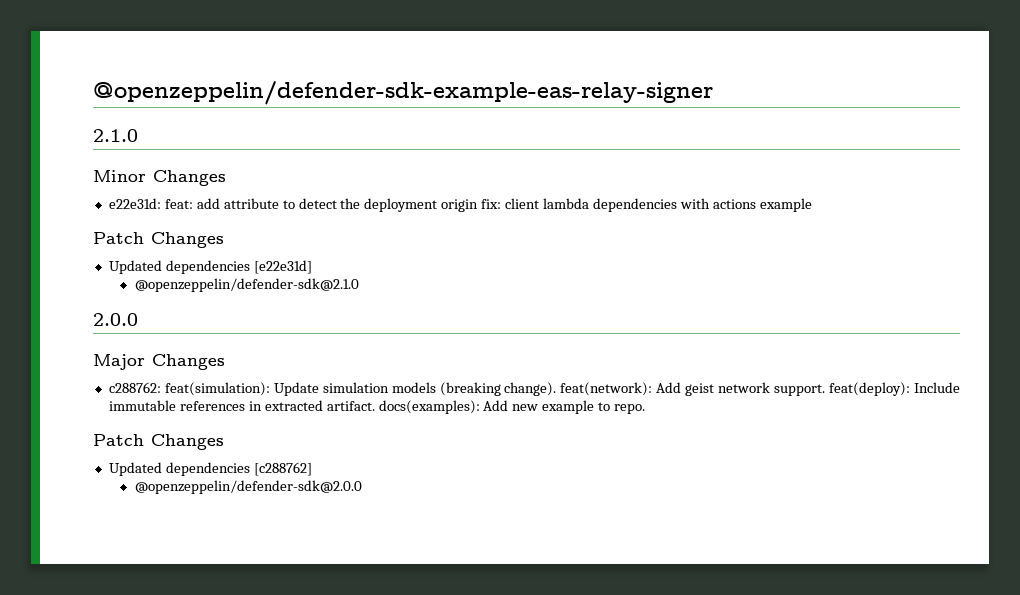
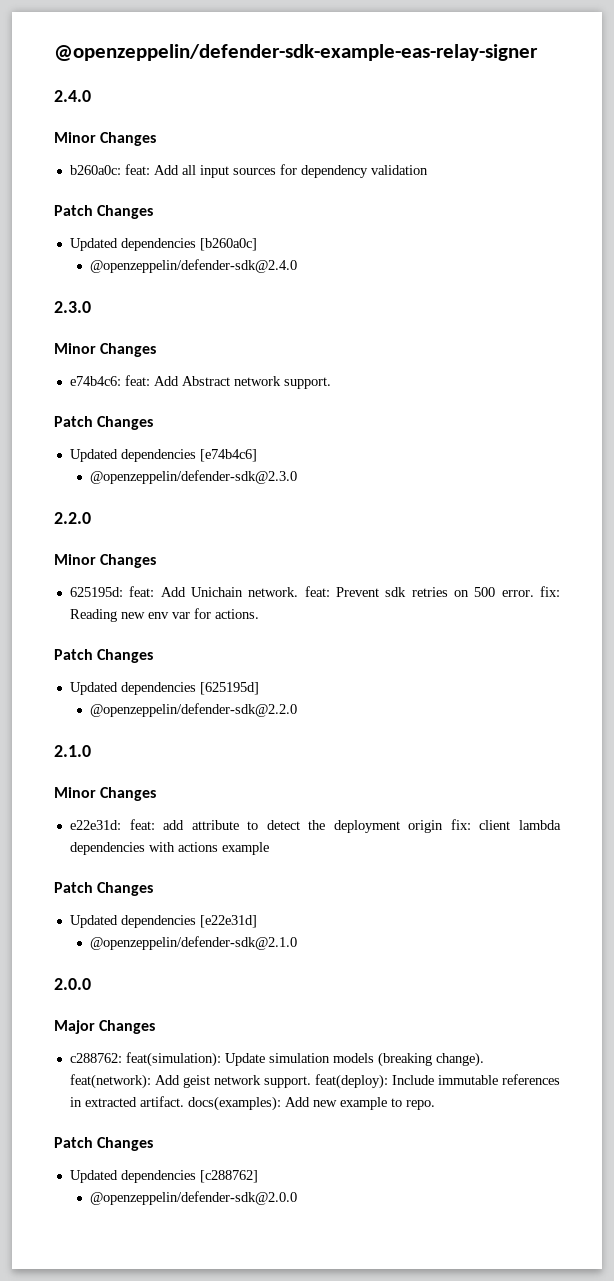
+ 2.4.0
+ Minor Changes
+ b260a0c: feat: Add all input sources for dependency validation
+ Patch Changes
+ Updated dependencies [b260a0c]
+ @openzeppelin/defender-sdk@2.4.0
+ 2.3.0
+ Minor Changes
+ e74b4c6: feat: Add Abstract network support.
+ Patch Changes
+ Updated dependencies [e74b4c6]
+ @openzeppelin/defender-sdk@2.3.0
+ 2.2.0
+ Minor Changes
+ 625195d: feat: Add Unichain network. feat: Prevent sdk retries on 500 error. fix: Reading new env var for actions.
+ Patch Changes
+ Updated dependencies [625195d]
+ @openzeppelin/defender-sdk@2.2.0

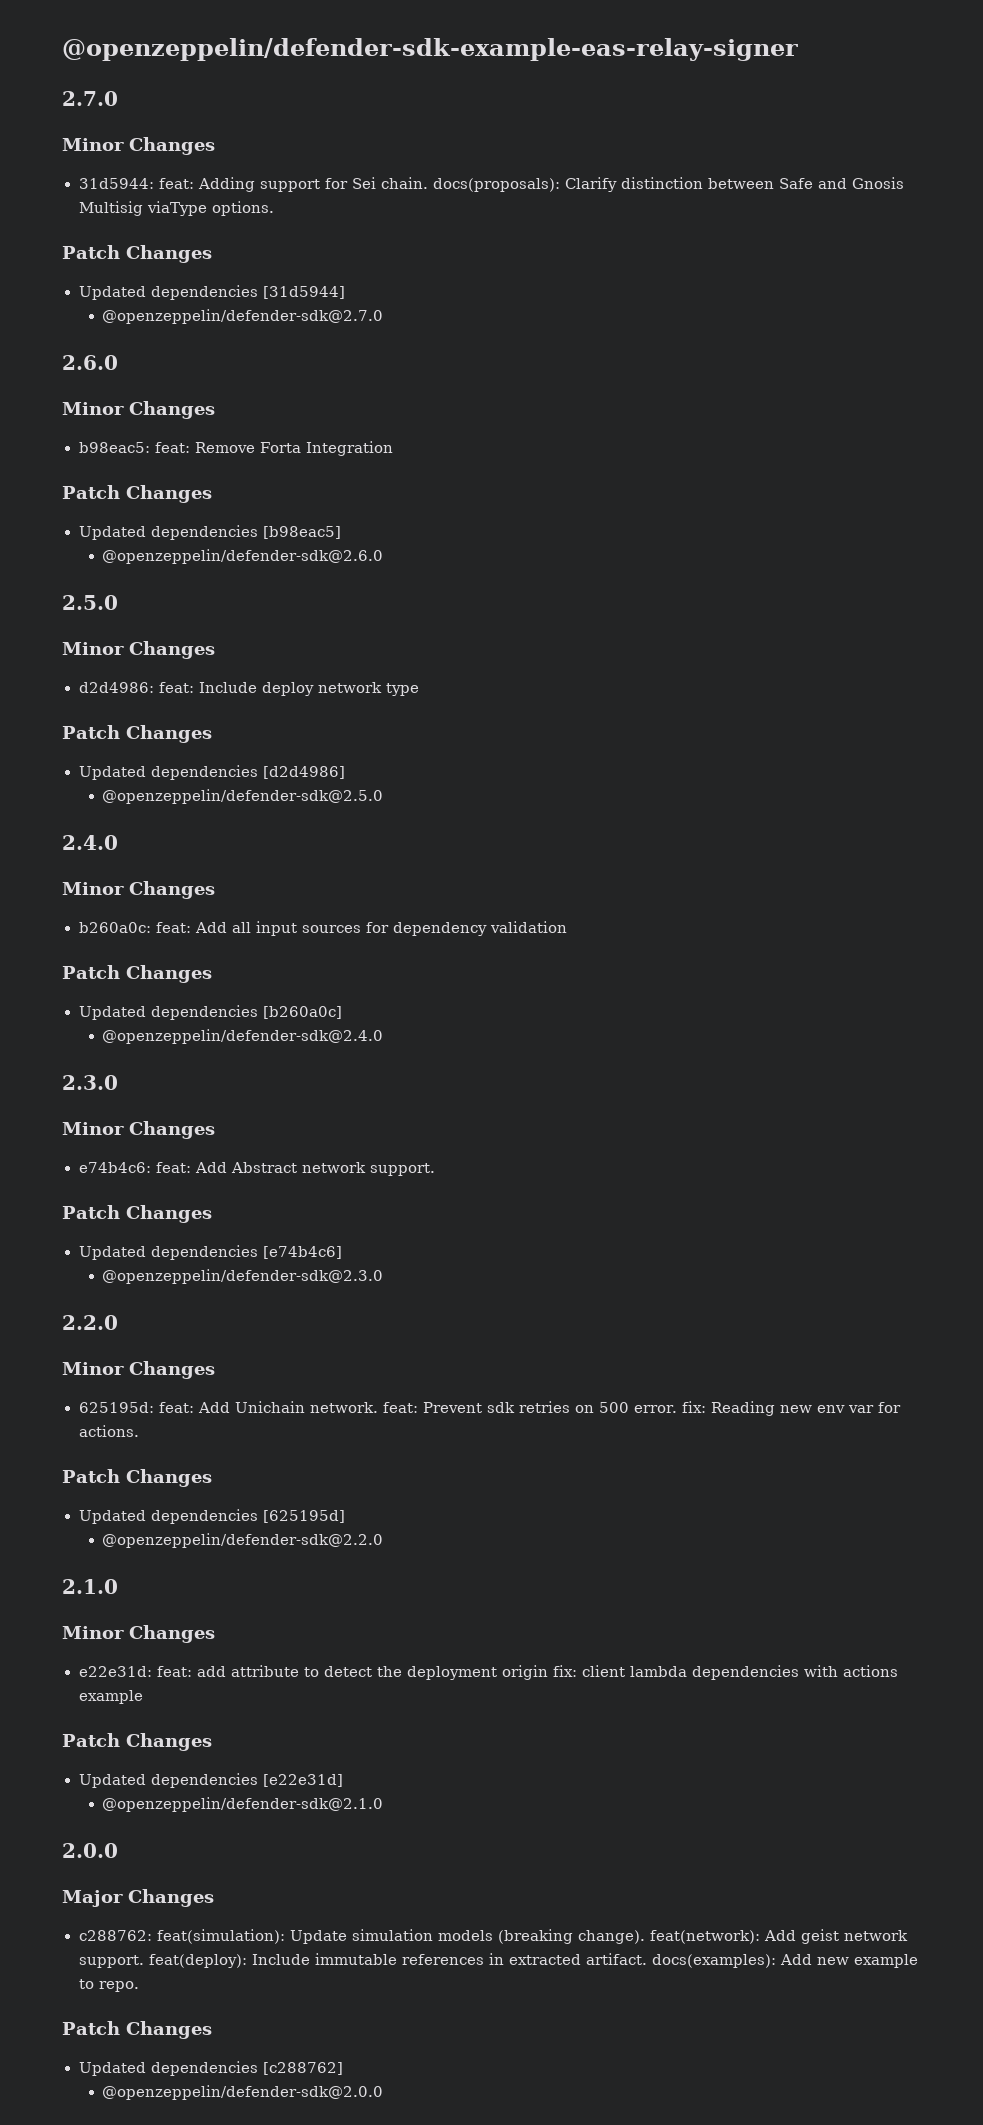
+ 2.7.0
+ Minor Changes
+ 31d5944: feat: Adding support for Sei chain. docs(proposals): Clarify distinction between Safe and Gnosis Multisig viaType options.
+ Patch Changes
+ Updated dependencies [31d5944]
+ @openzeppelin/defender-sdk@2.7.0
+ 2.6.0
+ Minor Changes
+ b98eac5: feat: Remove Forta Integration
+ Patch Changes
+ Updated dependencies [b98eac5]
+ @openzeppelin/defender-sdk@2.6.0
+ 2.5.0
+ Minor Changes
+ d2d4986: feat: Include deploy network type
+ Patch Changes
+ Updated dependencies [d2d4986]
+ @openzeppelin/defender-sdk@2.5.0

